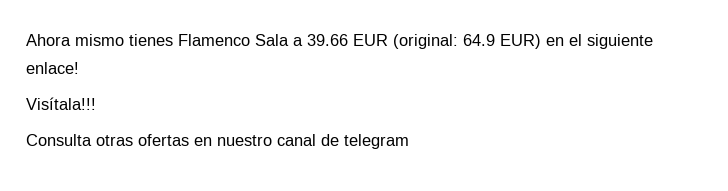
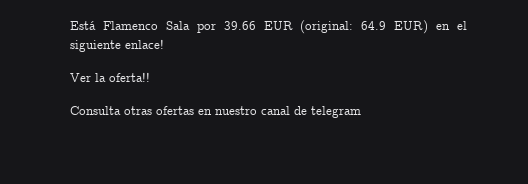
- Ahora mismo tienes Flamenco Sala a 39.66 EUR (original: 64.9 EUR) en el siguiente enlace!
+ Está Flamenco Sala por 39.66 EUR (original: 64.9 EUR) en el siguiente enlace!
- Visítala!!!
+ Ver la oferta!!

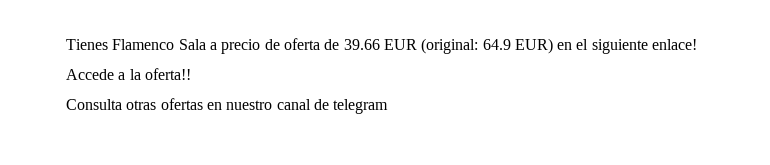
- Está Flamenco Sala por 39.66 EUR (original: 64.9 EUR) en el siguiente enlace!
+ Tienes Flamenco Sala a precio de oferta de 39.66 EUR (original: 64.9 EUR) en el siguiente enlace!
- Ver la oferta!!
+ Accede a la oferta!!

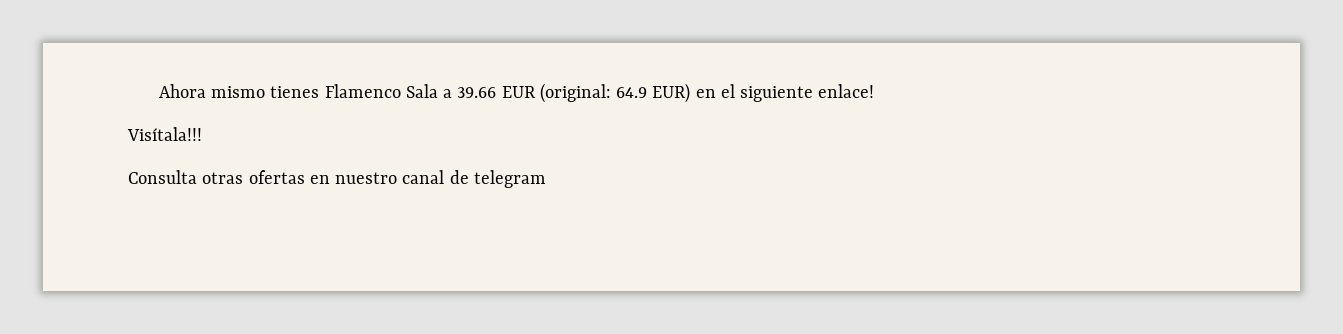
- Tienes Flamenco Sala a precio de oferta de 39.66 EUR (original: 64.9 EUR) en el siguiente enlace!
+ Ahora mismo tienes Flamenco Sala a 39.66 EUR (original: 64.9 EUR) en el siguiente enlace!
- Accede a la oferta!!
+ Visítala!!!

